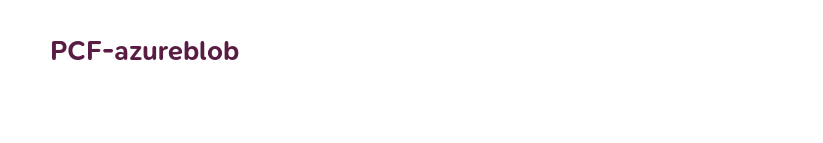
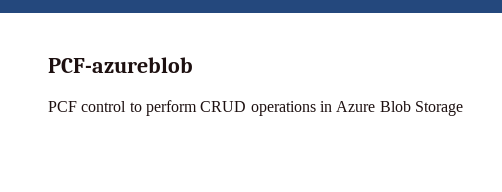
+ PCF control to perform CRUD operations in Azure Blob Storage

